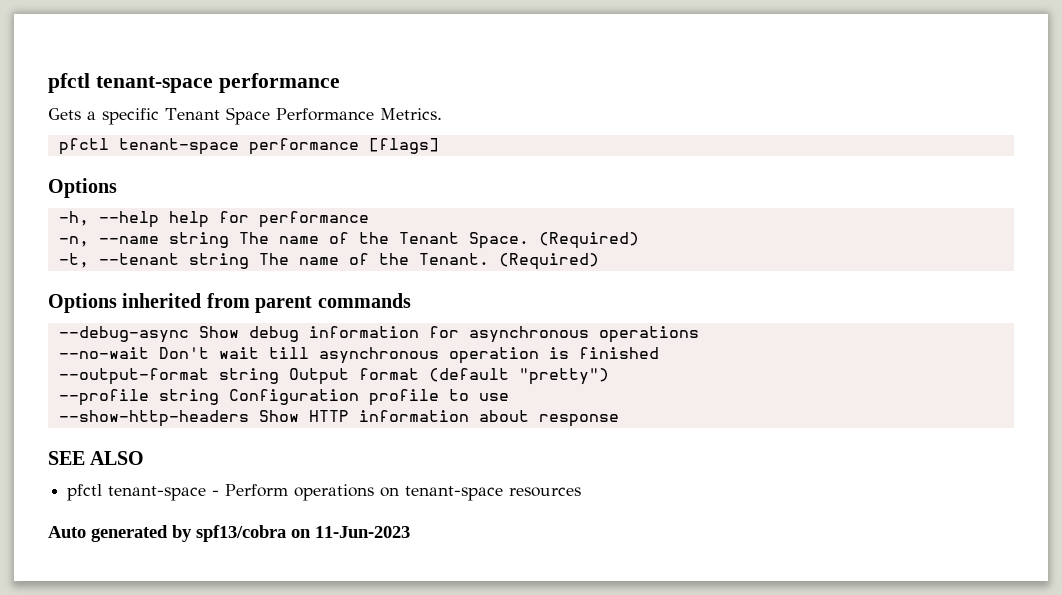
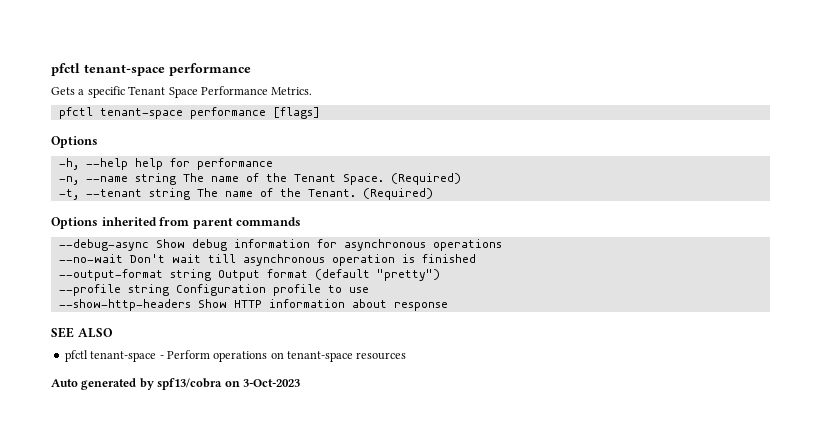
- Auto generated by spf13/cobra on 11-Jun-2023
+ Auto generated by spf13/cobra on 3-Oct-2023

